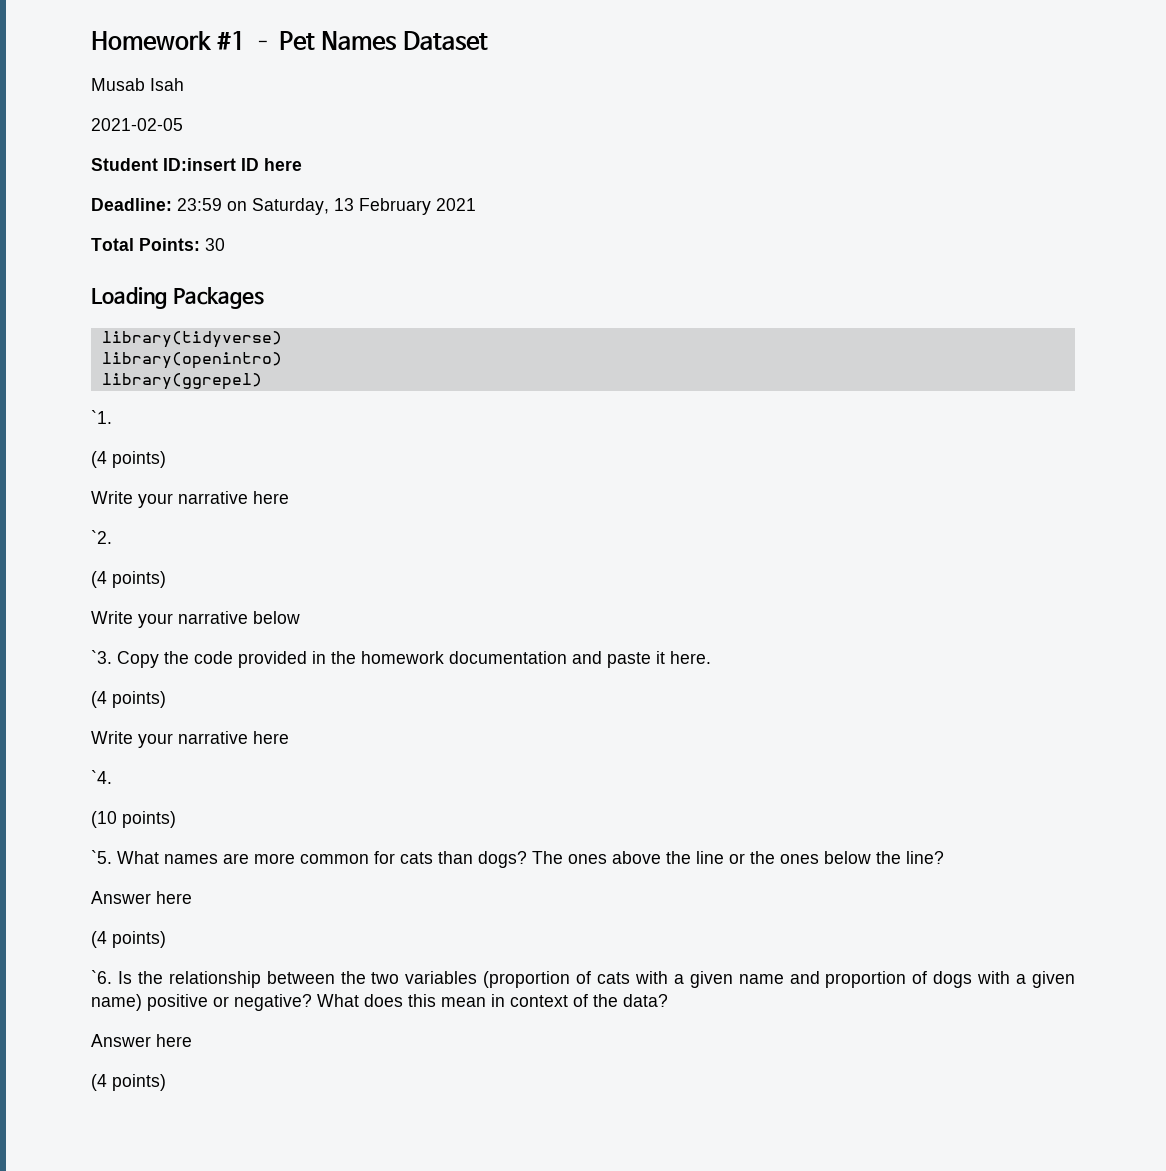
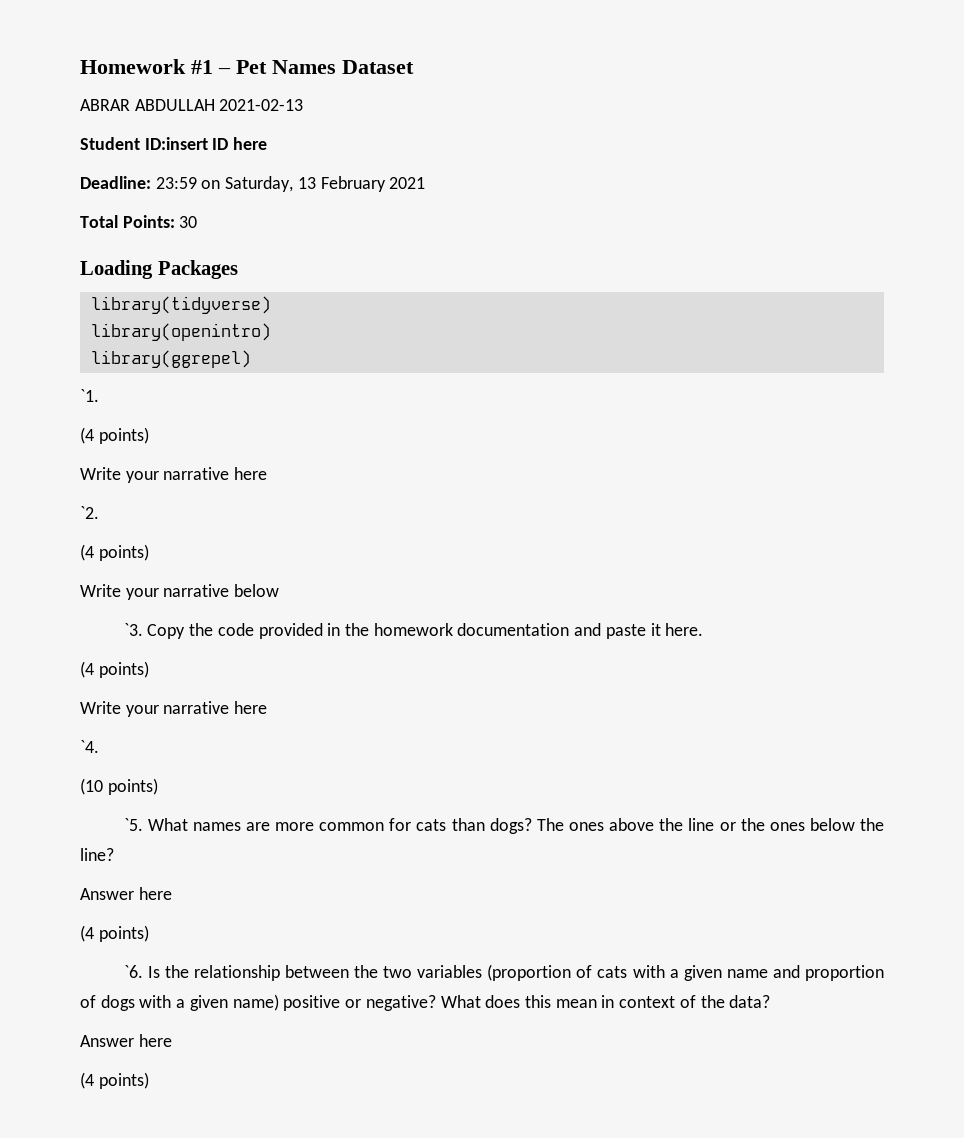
- Musab Isah
- 2021-02-05
+ ABRAR ABDULLAH 2021-02-13

